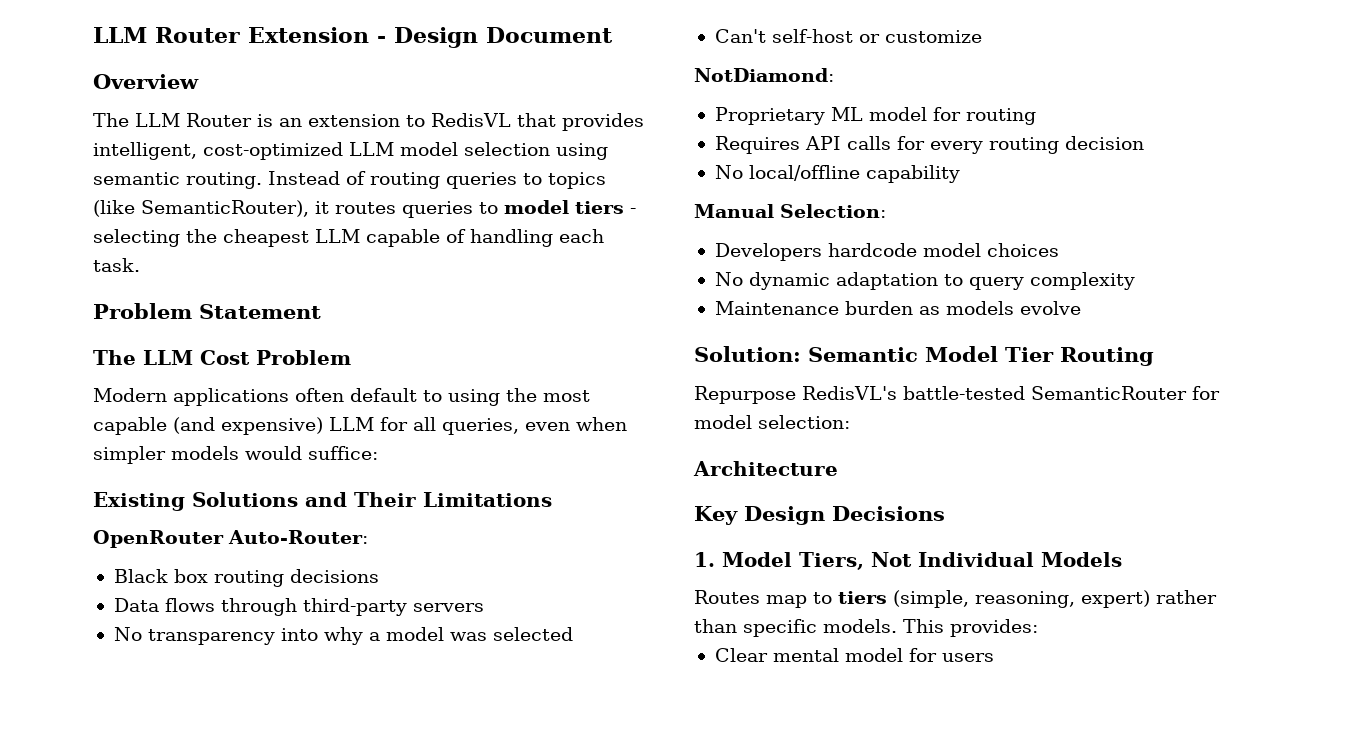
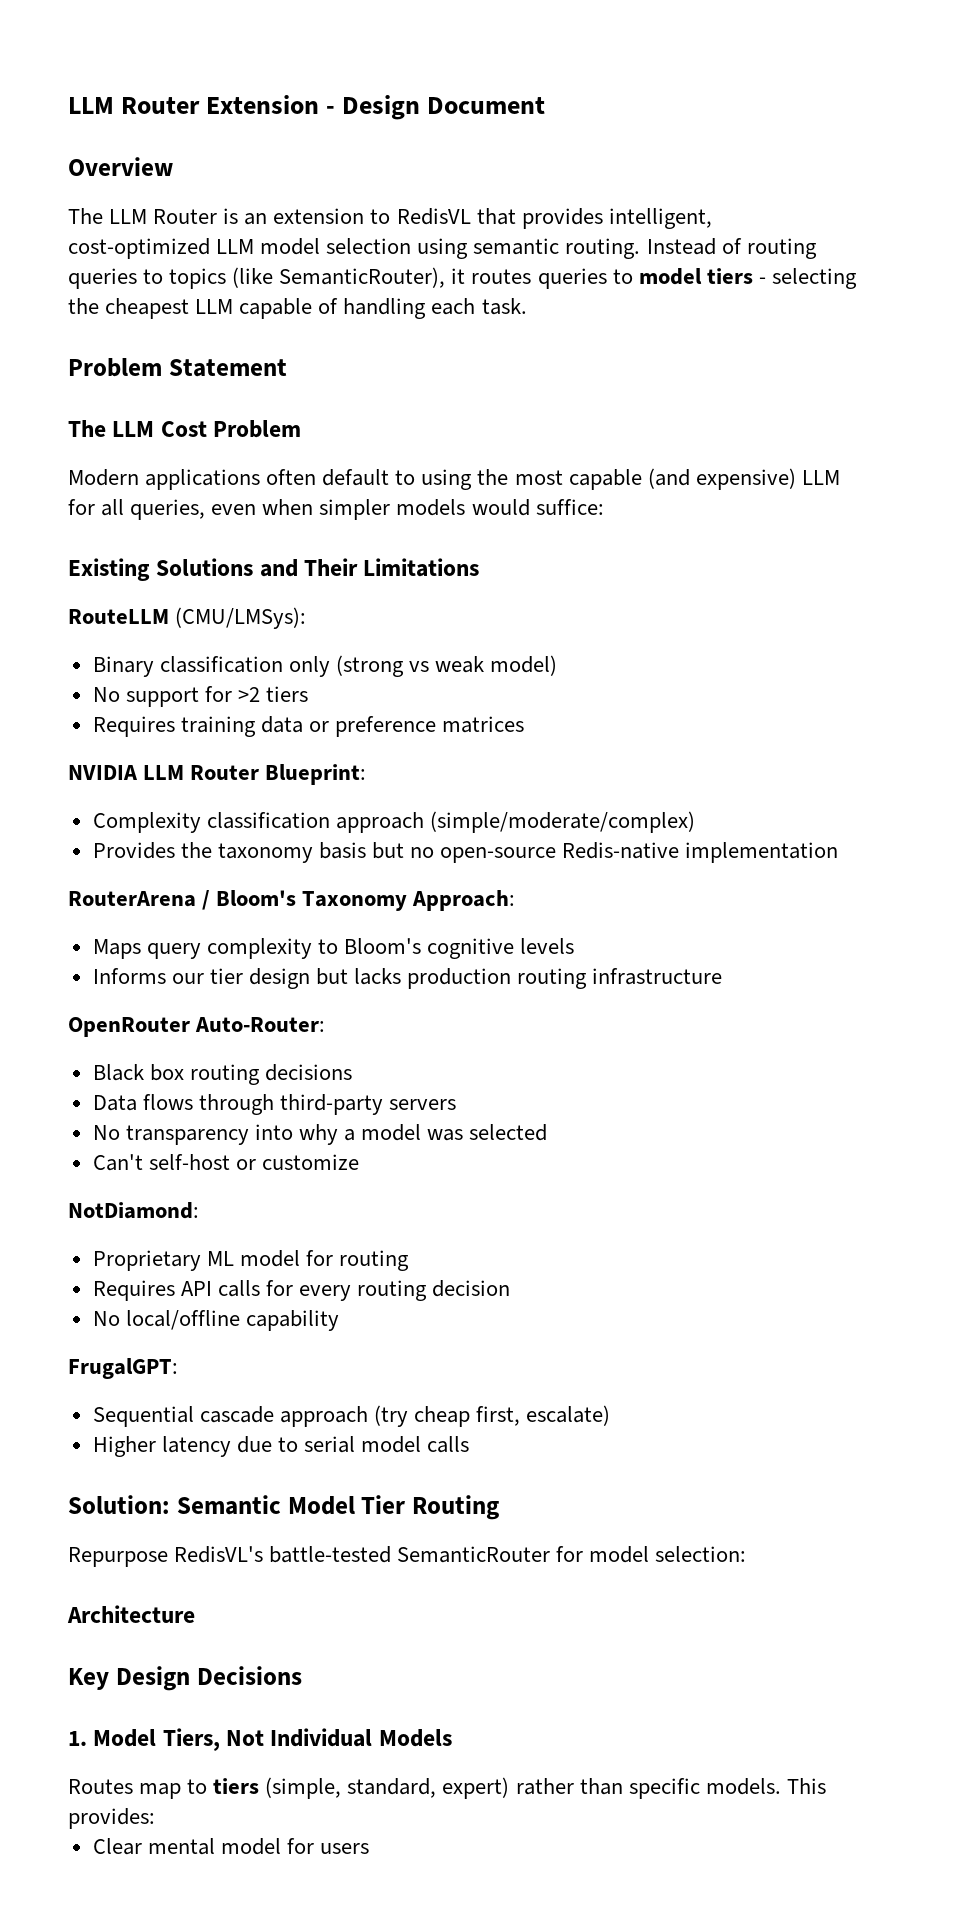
+ RouteLLM (CMU/LMSys):
+ Binary classification only (strong vs weak model)
+ No support for >2 tiers
+ Requires training data or preference matrices
+ NVIDIA LLM Router Blueprint:
+ Complexity classification approach (simple/moderate/complex)
+ Provides the taxonomy basis but no open-source Redis-native implementation
+ RouterArena / Bloom's Taxonomy Approach:
+ Maps query complexity to Bloom's cognitive levels
+ Informs our tier design but lacks production routing infrastructure
- Manual Selection:
- Developers hardcode model choices
- No dynamic adaptation to query complexity
- Maintenance burden as models evolve
+ FrugalGPT:
+ Sequential cascade approach (try cheap first, escalate)
+ Higher latency due to serial model calls
- Routes map to tiers (simple, reasoning, expert) rather than specific models.
+ Routes map to tiers (simple, standard, expert) rather than specific models.

